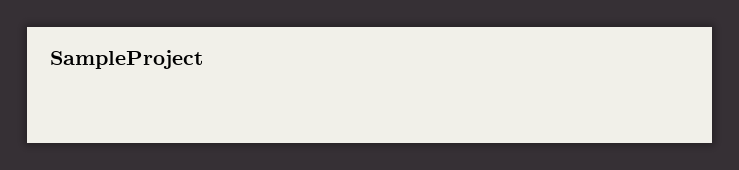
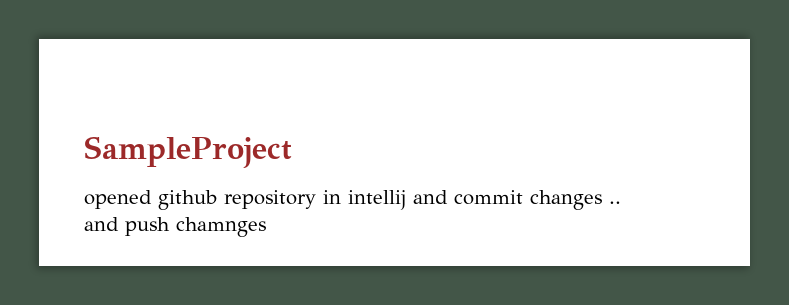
+ opened github repository in intellij and commit changes .. and push chamnges

